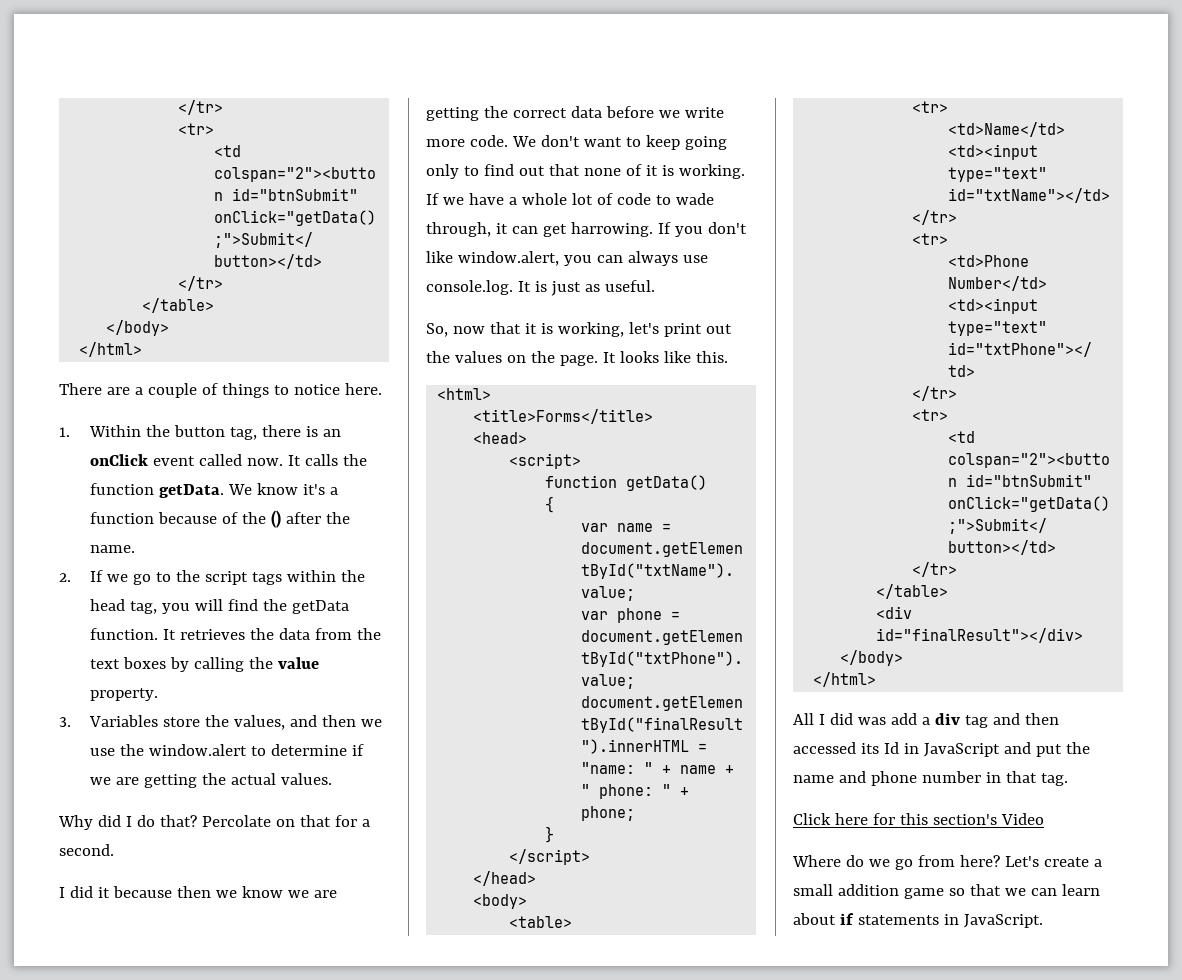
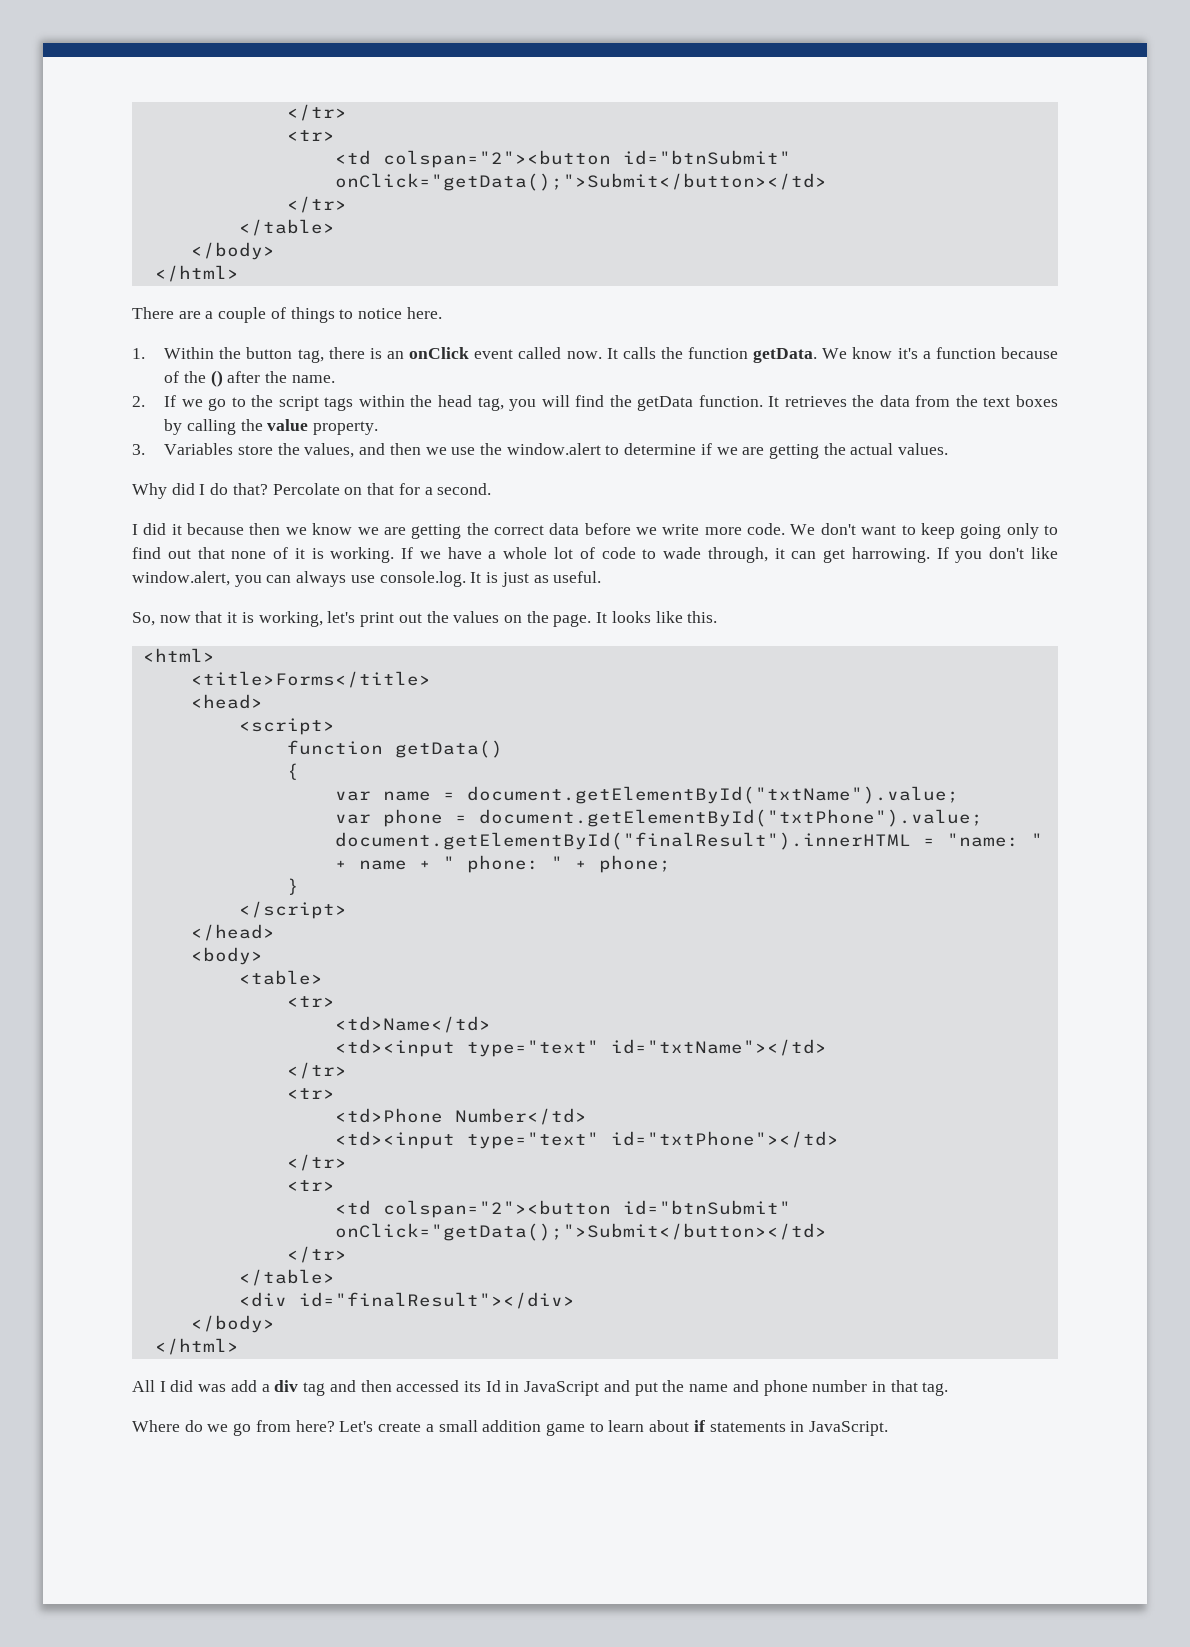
- Click here for this section's Video
- Let's create a small addition game so that we can learn about if statements in JavaScript.
+ Let's create a small addition game to learn about if statements in JavaScript.

